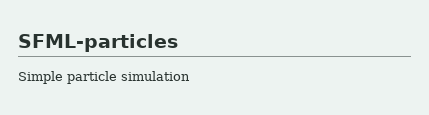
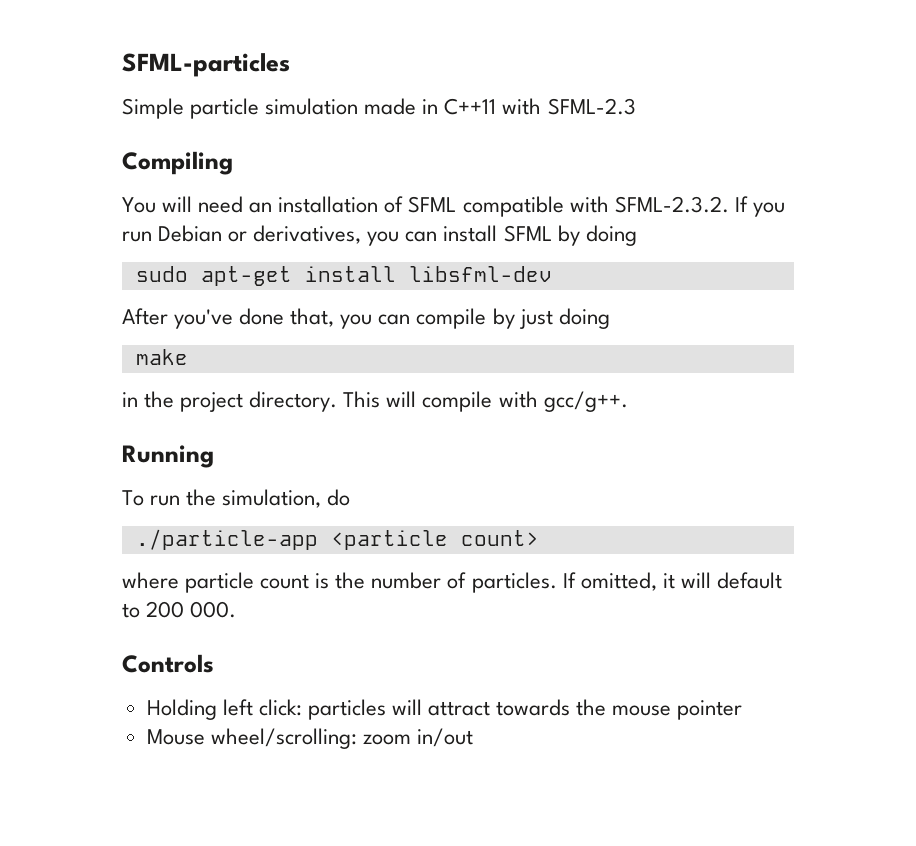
- Simple particle simulation
+ Simple particle simulation made in C++11 with SFML-2.3
+ Compiling
+ You will need an installation of SFML compatible with SFML-2.3.2. If you run Debian or derivatives, you can install SFML by doing
+ sudo apt-get install libsfml-dev
+ After you've done that, you can compile by just doing
+ make
+ in the project directory. This will compile with gcc/g++.
+ Running
+ To run the simulation, do
+ ./particle-app <particle count>
+ where particle count is the number of particles. If omitted, it will default to 200 000.
+ Controls
+ Holding left click: particles will attract towards the mouse pointer
+ Mouse wheel/scrolling: zoom in/out

